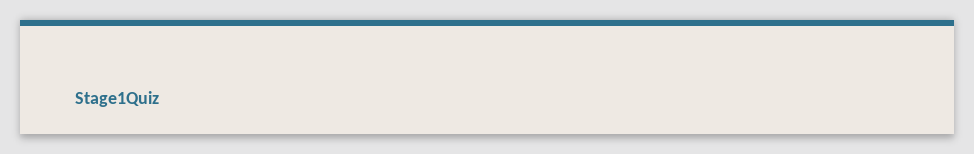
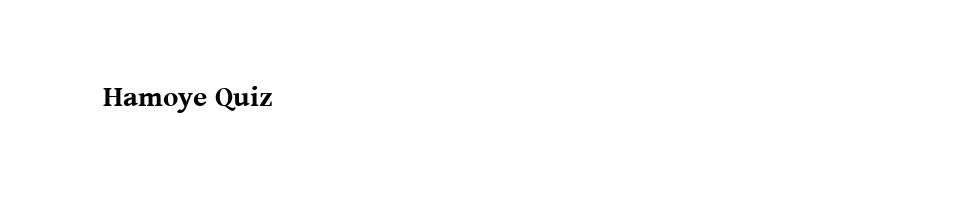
- Stage1Quiz
+ Hamoye Quiz

